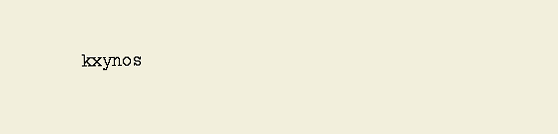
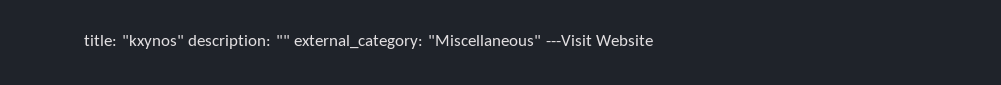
- kxynos
+ title: "kxynos" description: "" external_category: "Miscellaneous" ---Visit Website

